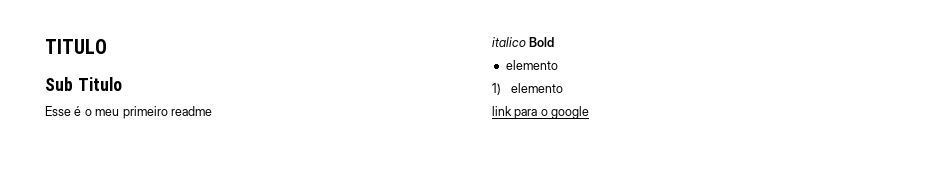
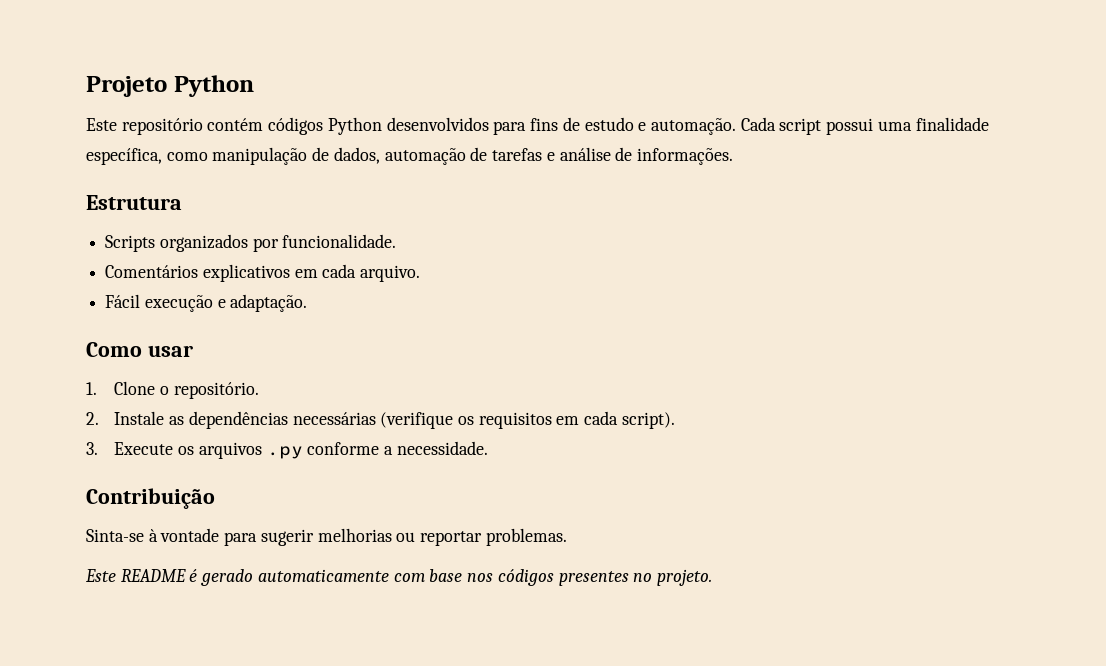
- TITULO
- Sub Titulo
- Esse é o meu primeiro readme
- italico Bold
- elemento
- 1) elemento
- link para o google
+ Projeto Python
+ Este repositório contém códigos Python desenvolvidos para fins de estudo e automação. Cada script possui uma finalidade específica, como manipulação de dados, automação de tarefas e análise de informações.
+ Estrutura
+ Scripts organizados por funcionalidade.
+ Comentários explicativos em cada arquivo.
+ Fácil execução e adaptação.
+ Como usar
+ 1. Clone o repositório.
+ 2. Instale as dependências necessárias (verifique os requisitos em cada script).
+ 3. Execute os arquivos .py conforme a necessidade.
+ Contribuição
+ Sinta-se à vontade para sugerir melhorias ou reportar problemas.
+ Este README é gerado automaticamente com base nos códigos presentes no projeto.

